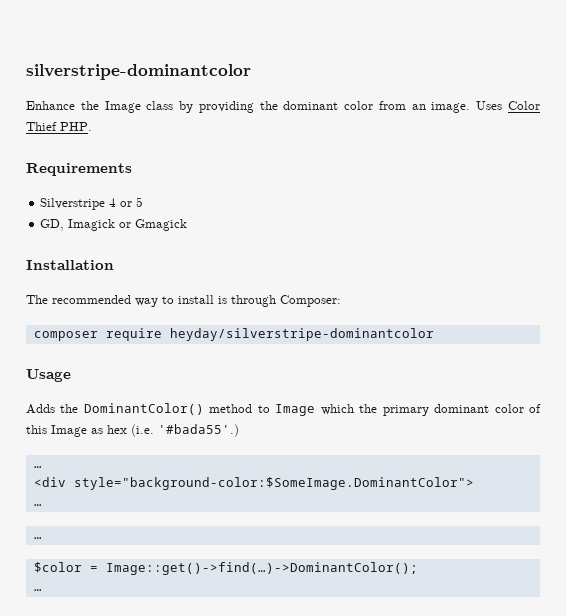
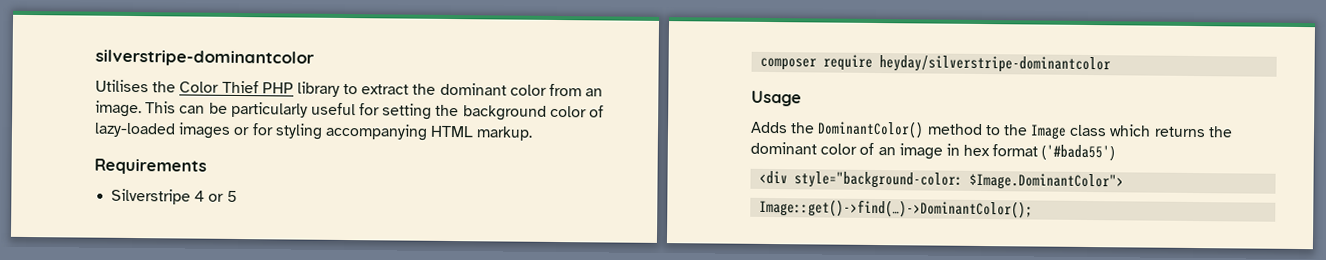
- Enhance the Image class by providing the dominant color from an image.
+ Utilises the Color Thief PHP library to extract the dominant color from an image.
- Uses Color Thief PHP.
+ This can be particularly useful for setting the background color of lazy-loaded images or for styling accompanying HTML markup.
- GD, Imagick or Gmagick
- Installation
- The recommended way to install is through Composer:
- Adds the DominantColor() method to Image which the primary dominant color of this Image as hex (i.e. '#bada55'.)
- …
- <div style="background-color:$SomeImage.DominantColor">
- …
- …
- $color = Image::get()->find(…)->DominantColor();
- …
+ Adds the DominantColor() method to the Image class which returns the dominant color of an image in hex format ('#bada55')
+ <div style="background-color: $Image.DominantColor">
+ Image::get()->find(…)->DominantColor();

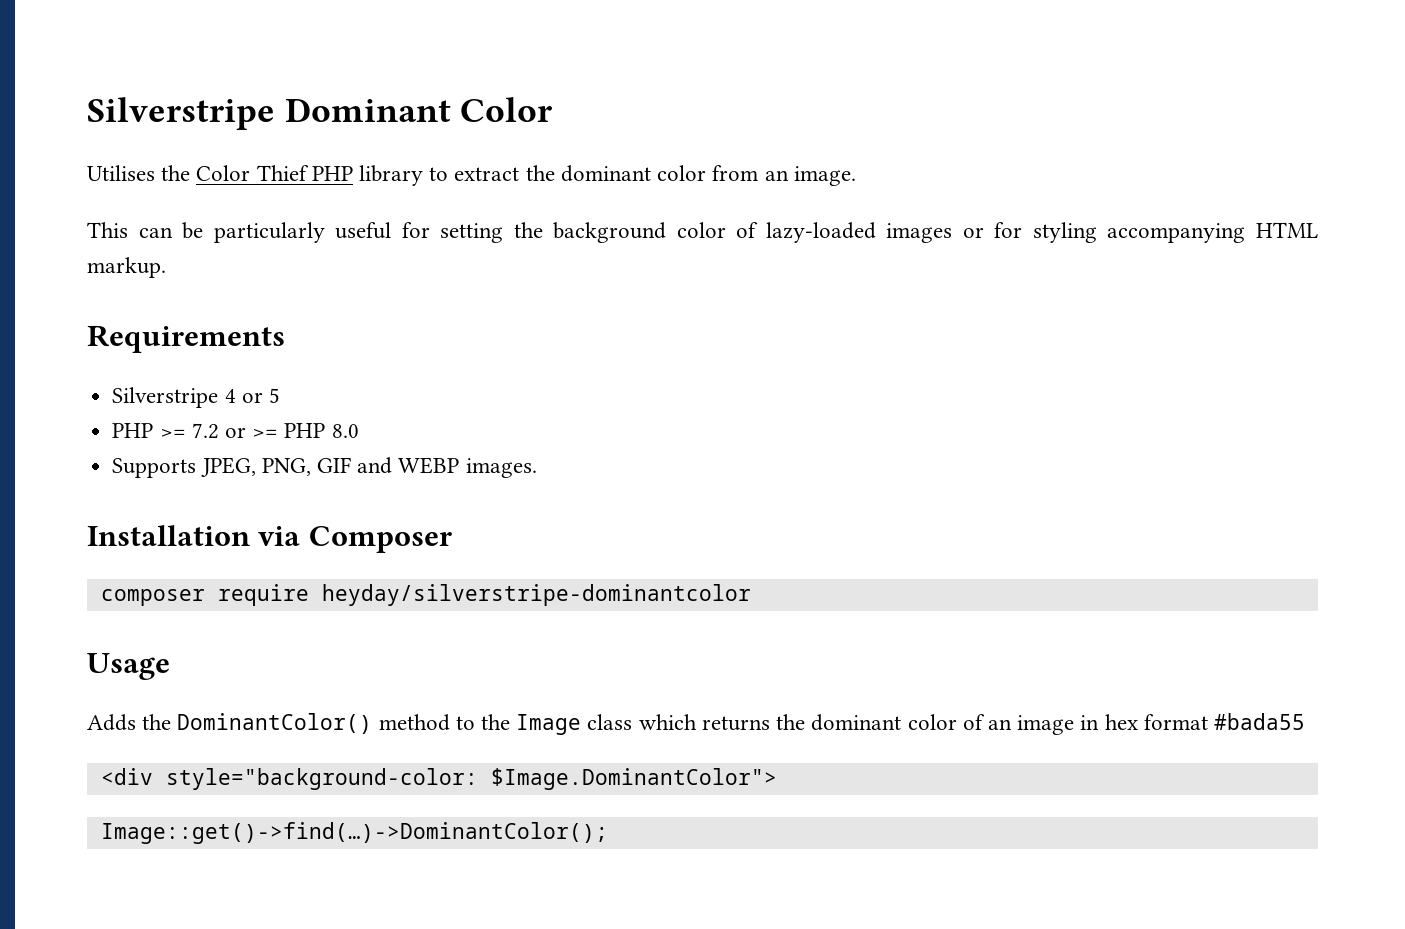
- silverstripe-dominantcolor
+ Silverstripe Dominant Color
- Utilises the Color Thief PHP library to extract the dominant color from an image. This can be particularly useful for setting the background color of lazy-loaded images or for styling accompanying HTML markup.
+ Utilises the Color Thief PHP library to extract the dominant color from an image.
+ This can be particularly useful for setting the background color of lazy-loaded images or for styling accompanying HTML markup.
+ PHP >= 7.2 or >= PHP 8.0
+ Supports JPEG, PNG, GIF and WEBP images.
+ Installation via Composer
- Adds the DominantColor() method to the Image class which returns the dominant color of an image in hex format ('#bada55')
+ Adds the DominantColor() method to the Image class which returns the dominant color of an image in hex format #bada55

